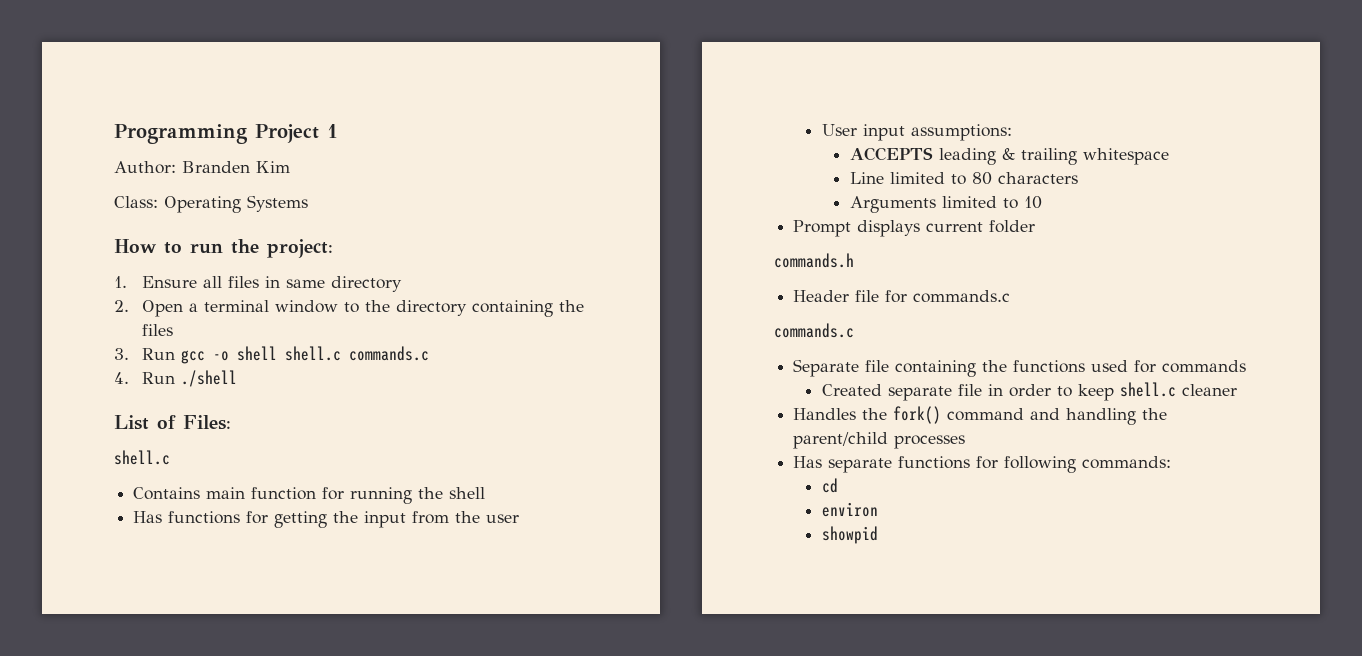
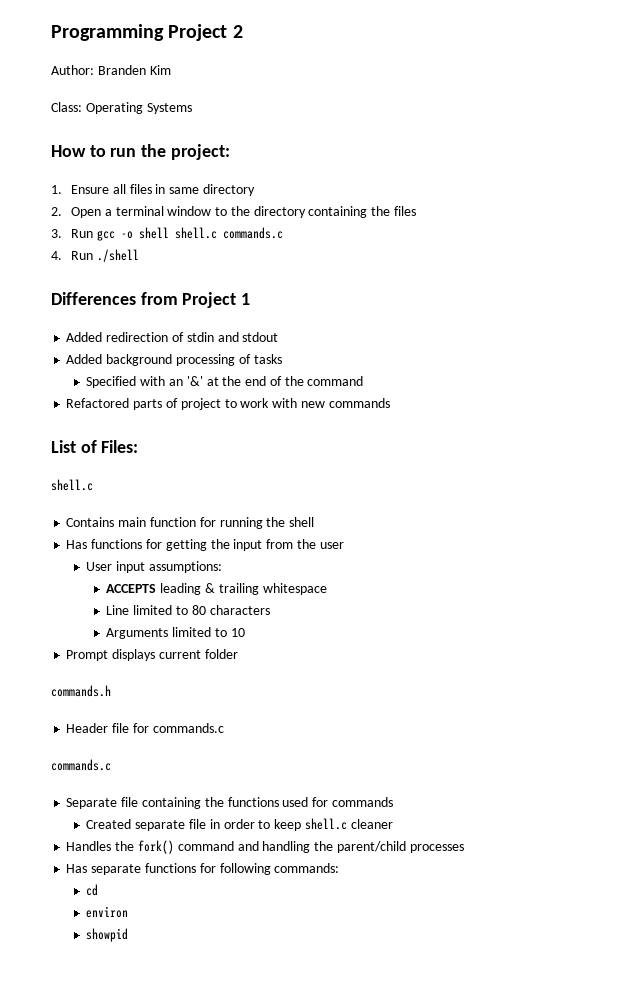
- Programming Project 1
+ Programming Project 2
+ Differences from Project 1
+ Added redirection of stdin and stdout
+ Added background processing of tasks
+ Specified with an '&' at the end of the command
+ Refactored parts of project to work with new commands

